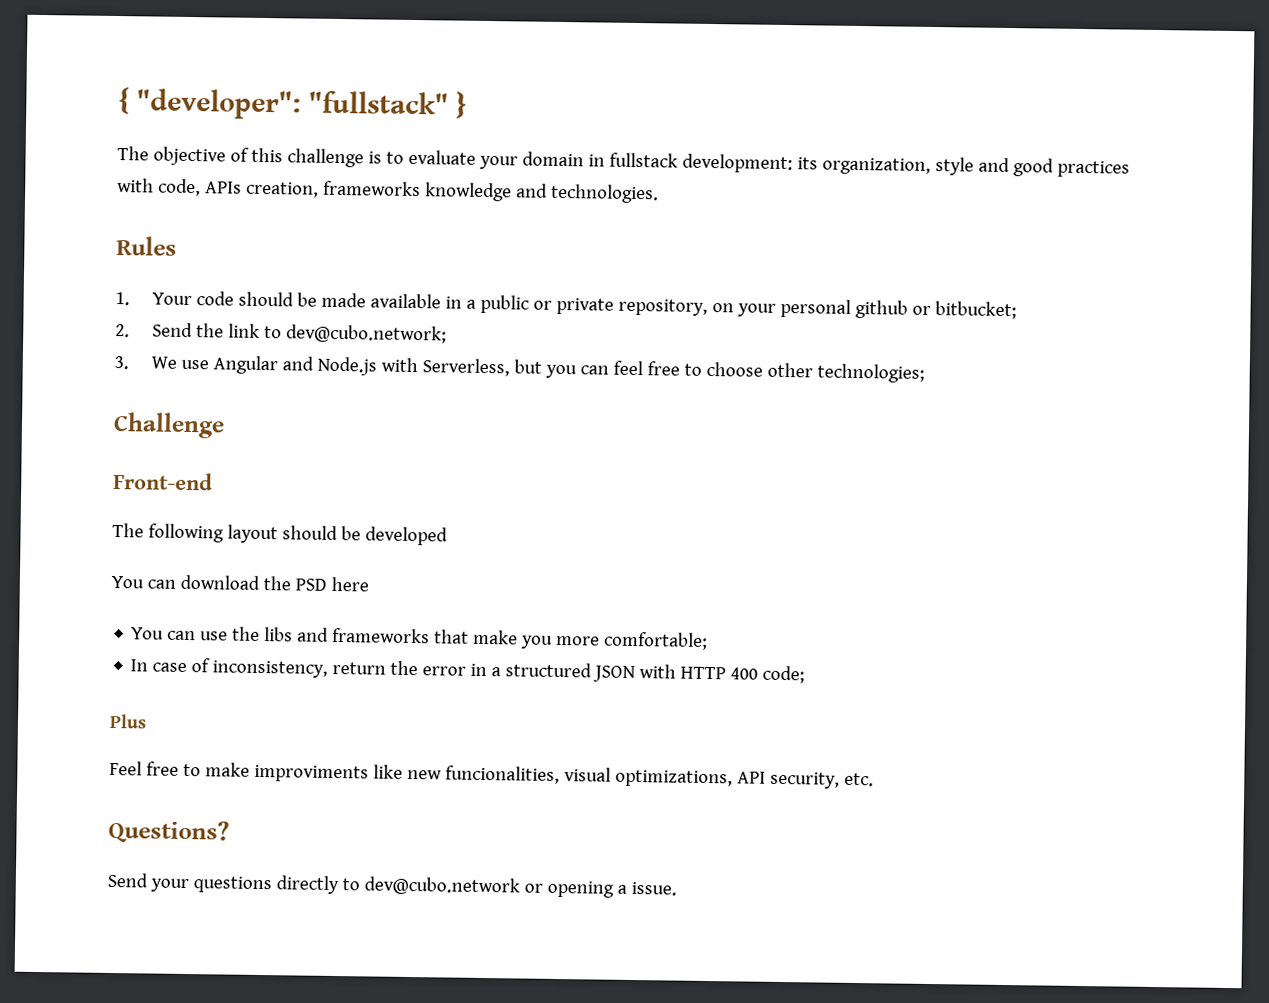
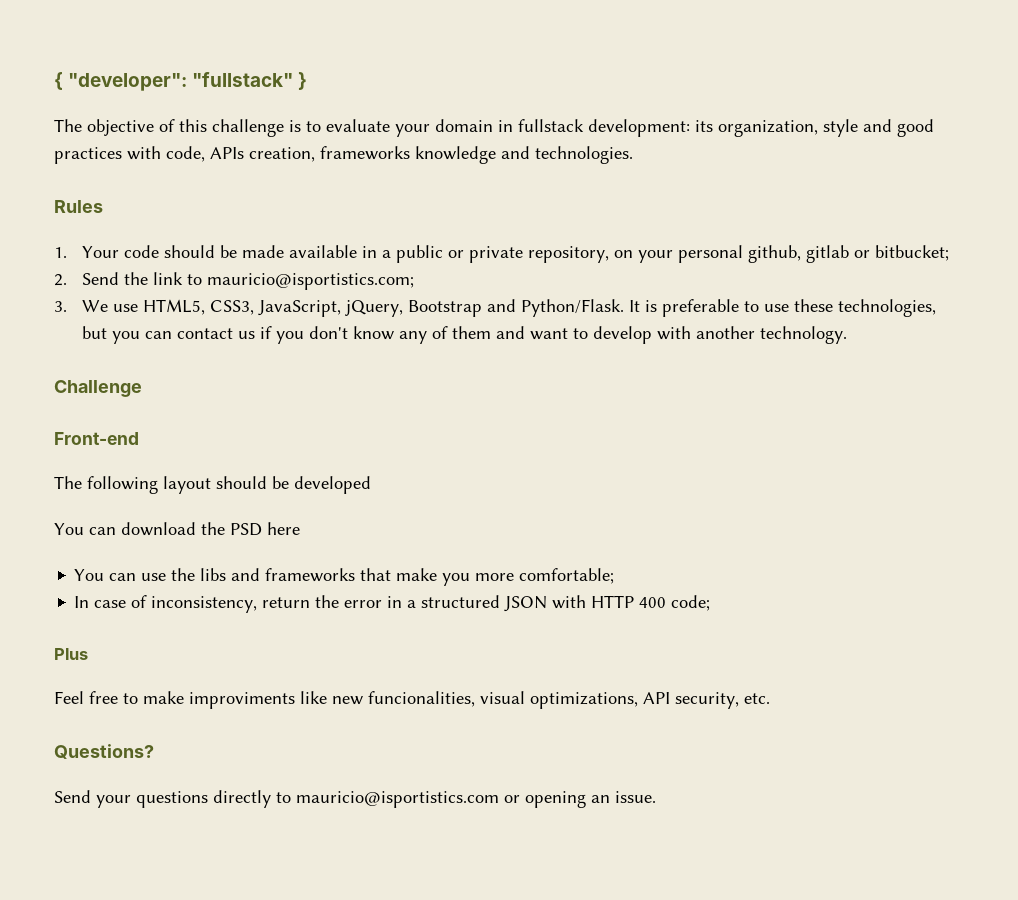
- 1. Your code should be made available in a public or private repository, on your personal github or bitbucket;
+ 1. Your code should be made available in a public or private repository, on your personal github, gitlab or bitbucket;
- 2. Send the link to dev@cubo.network;
+ 2. Send the link to mauricio@isportistics.com;
- 3. We use Angular and Node.js with Serverless, but you can feel free to choose other technologies;
+ 3. We use HTML5, CSS3, JavaScript, jQuery, Bootstrap and Python/Flask. It is preferable to use these technologies, but you can contact us if you don't know any of them and want to develop with another technology.
- Send your questions directly to dev@cubo.network or opening a issue.
+ Send your questions directly to mauricio@isportistics.com or opening an issue.

